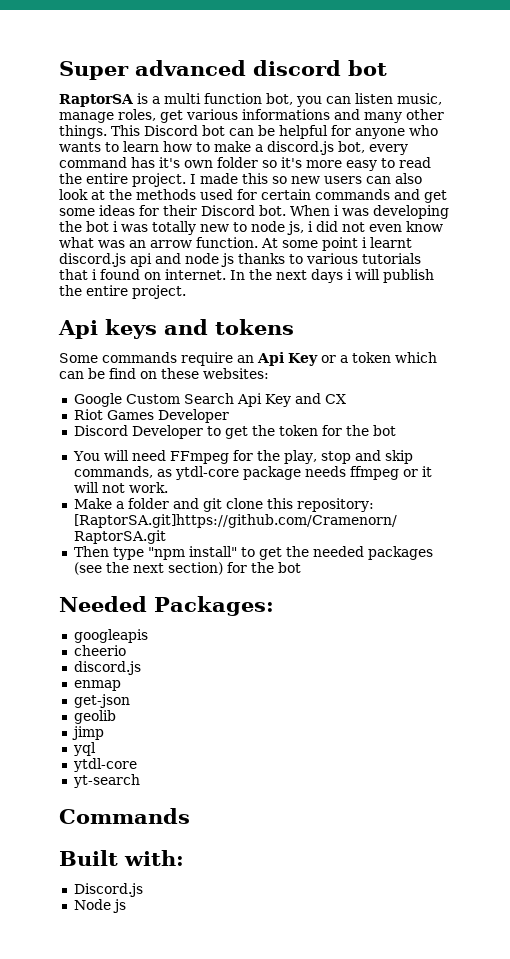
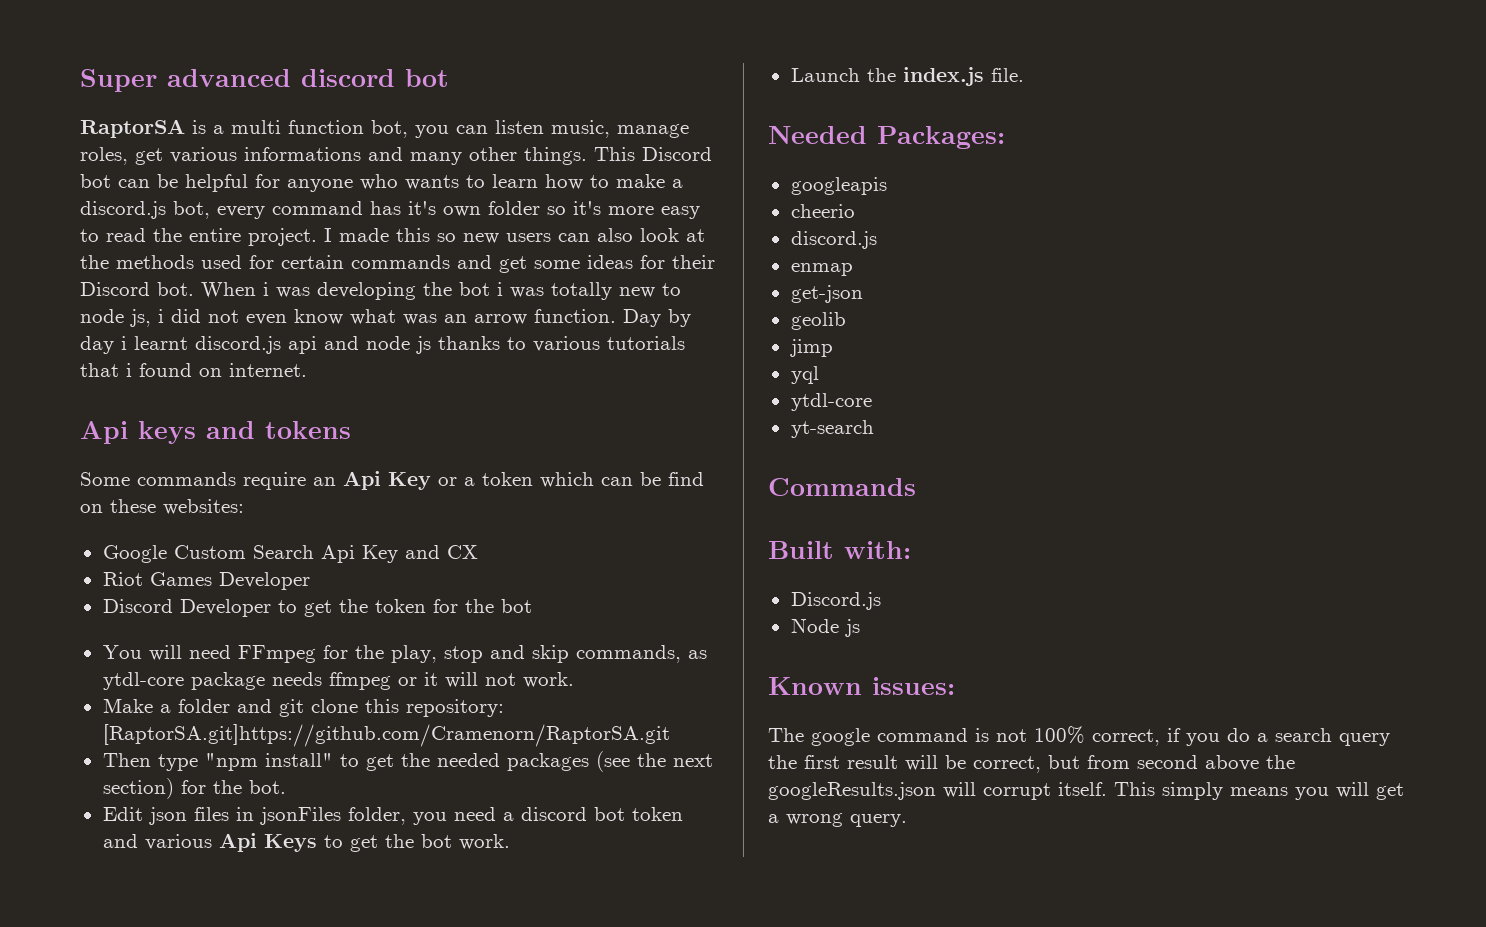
- At some point i learnt discord.js api and node js thanks to various tutorials that i found on internet. In the next days i will publish the entire project.
+ Day by day i learnt discord.js api and node js thanks to various tutorials that i found on internet.
- Then type "npm install" to get the needed packages (see the next section) for the bot
+ Then type "npm install" to get the needed packages (see the next section) for the bot.
+ Edit json files in jsonFiles folder, you need a discord bot token and various Api Keys to get the bot work.
+ Launch the index.js file.
+ Known issues:
+ The google command is not 100% correct, if you do a search query the first result will be correct, but from second above the googleResults.json will corrupt itself. This simply means you will get a wrong query.

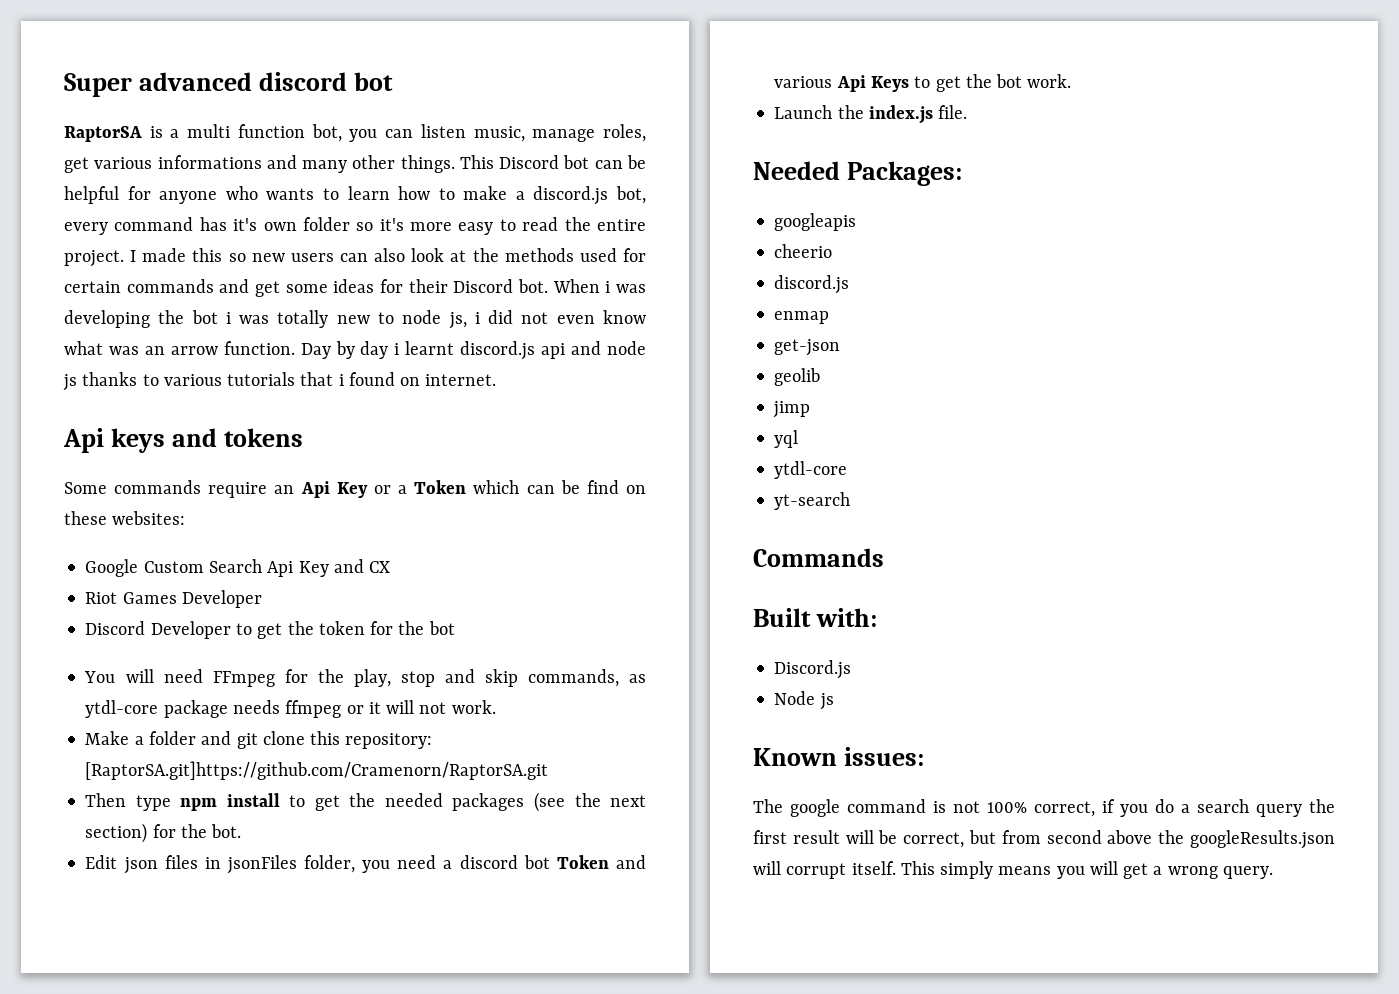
- Some commands require an Api Key or a token which can be find on these websites:
+ Some commands require an Api Key or a Token which can be find on these websites:
- Then type "npm install" to get the needed packages (see the next section) for the bot.
+ Then type npm install to get the needed packages (see the next section) for the bot.
- Edit json files in jsonFiles folder, you need a discord bot token and various Api Keys to get the bot work.
+ Edit json files in jsonFiles folder, you need a discord bot Token and various Api Keys to get the bot work.

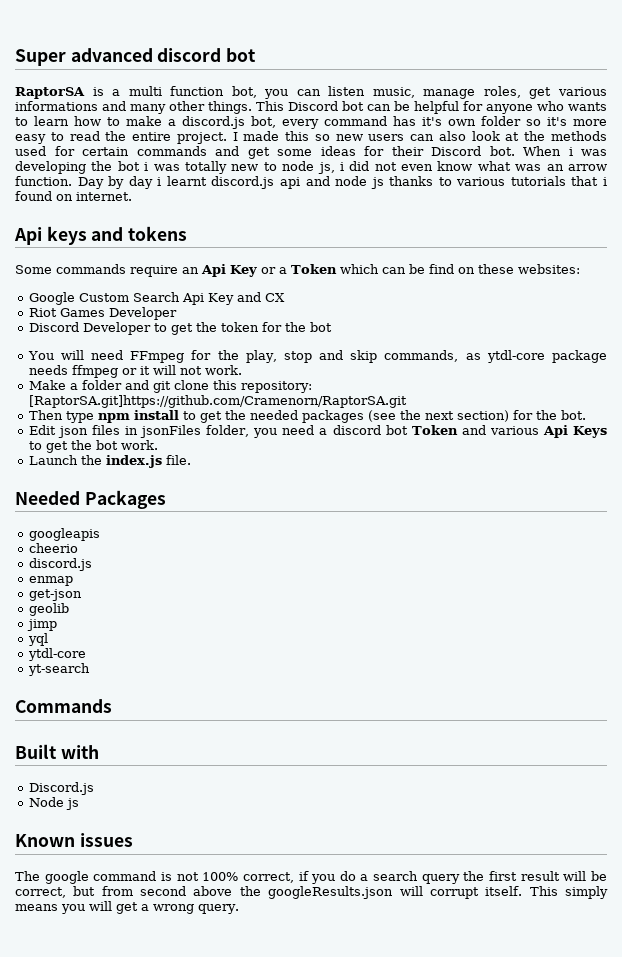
- Needed Packages:
+ Needed Packages
- Built with:
+ Built with
- Known issues:
+ Known issues

